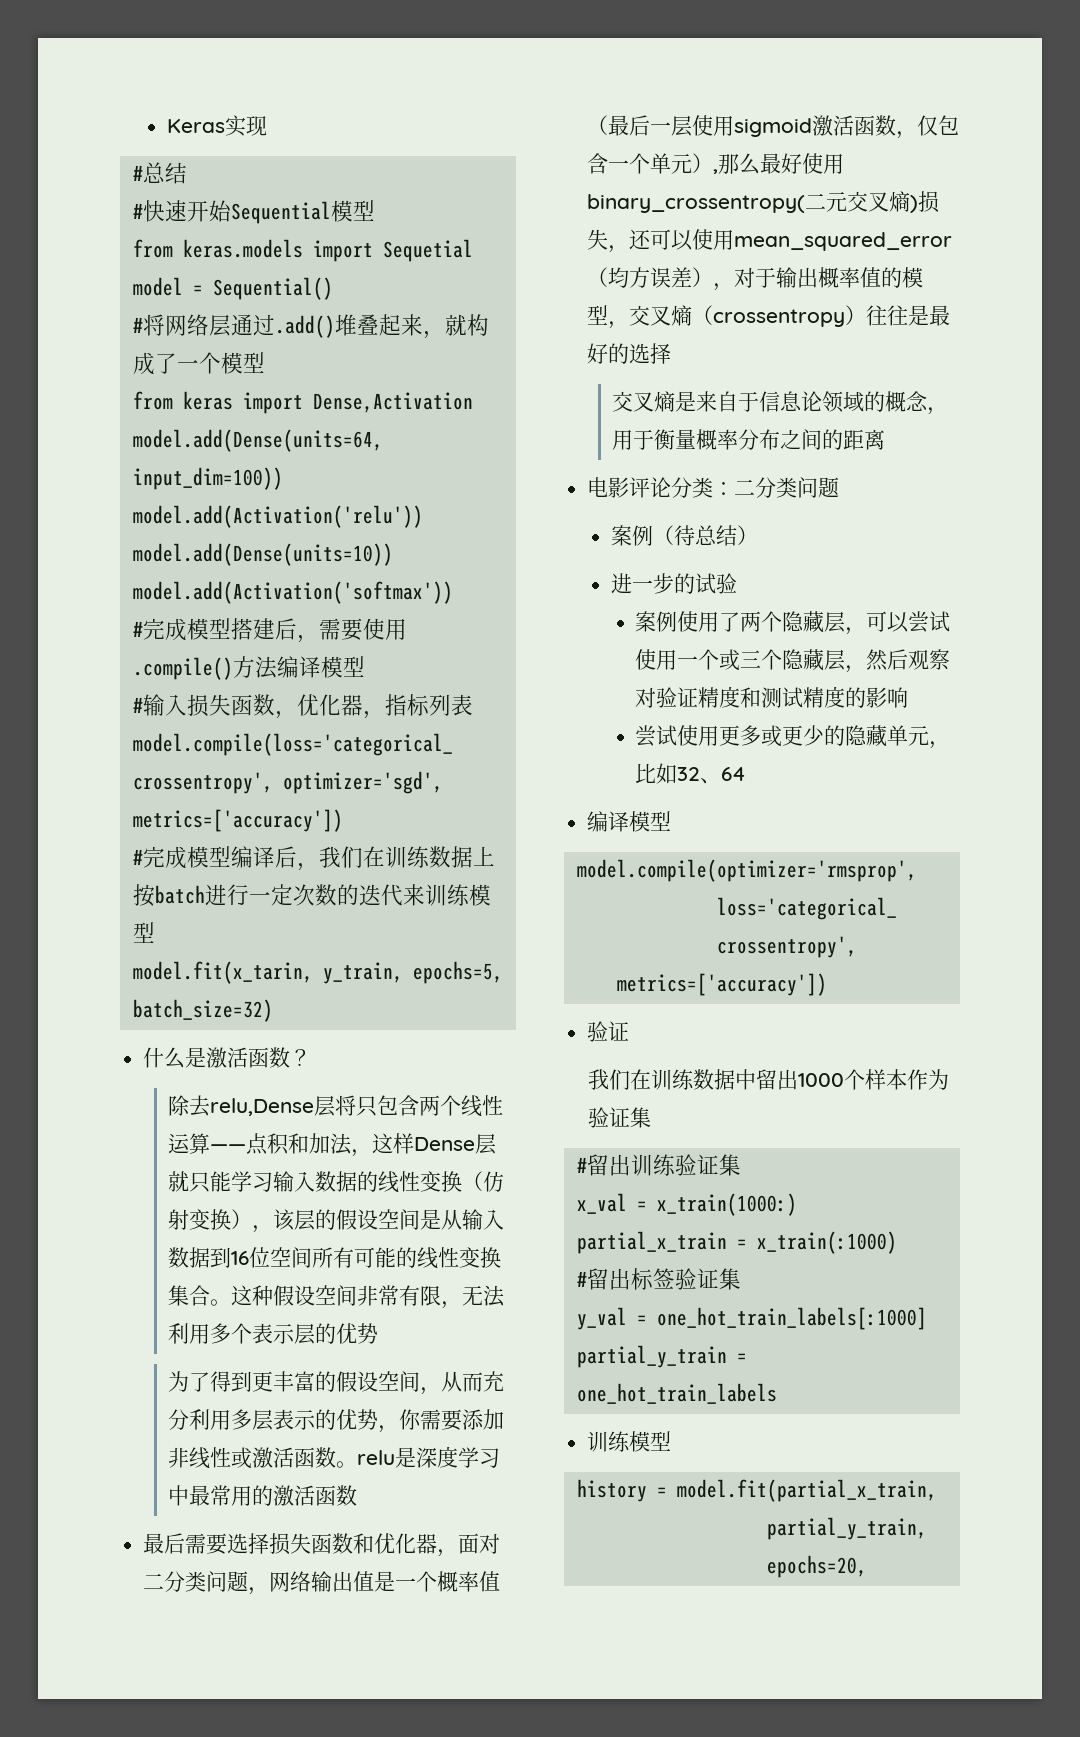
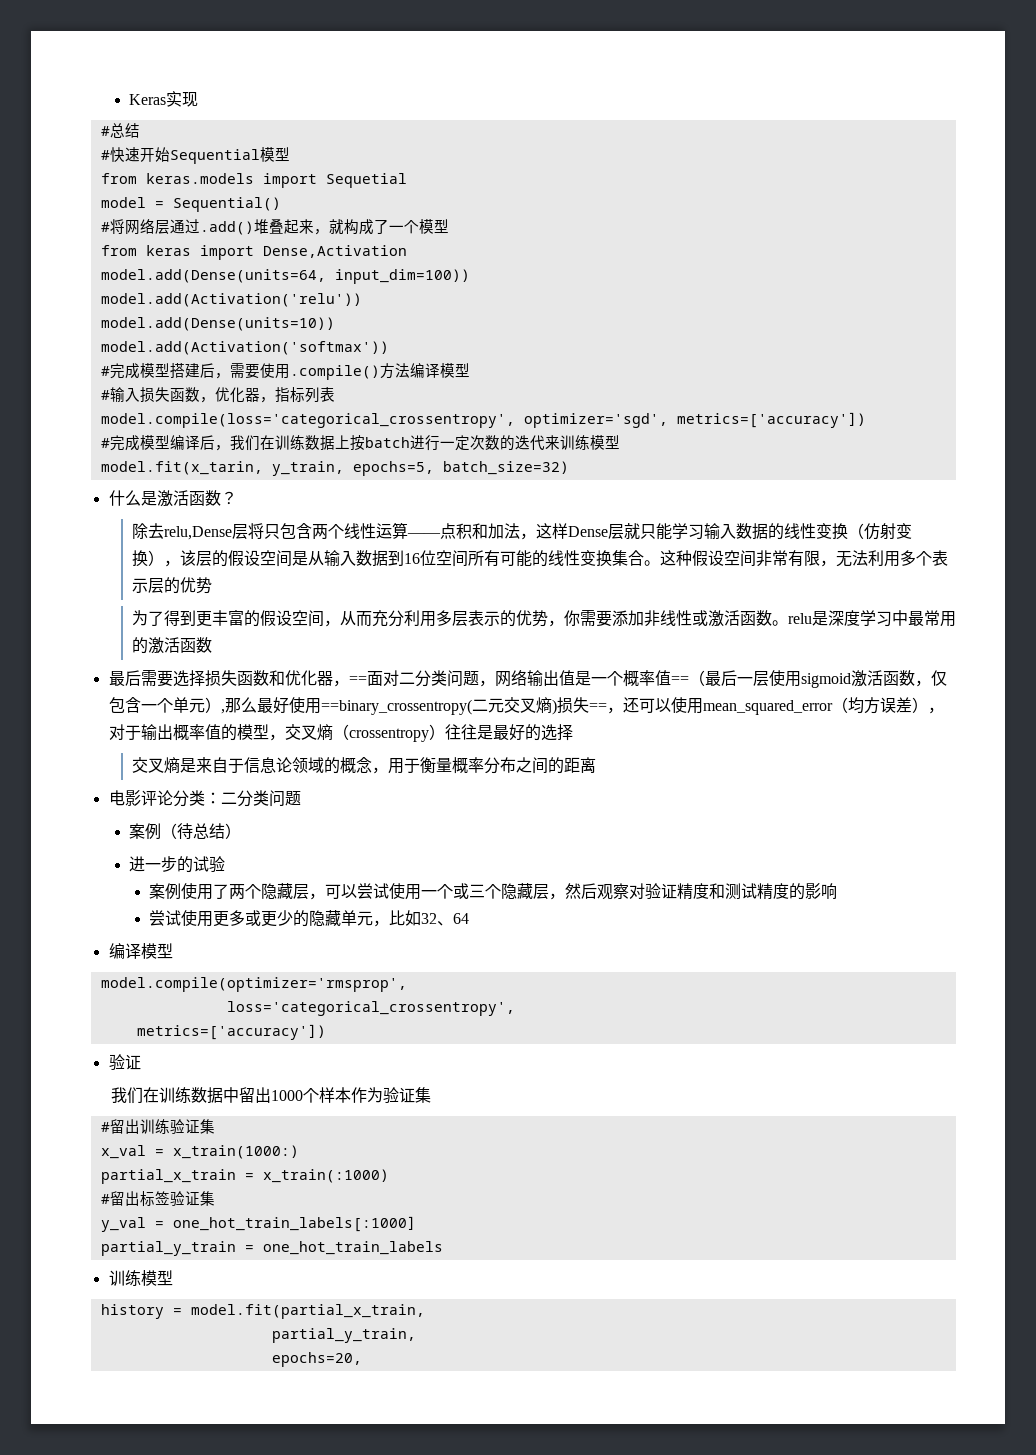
- 最后需要选择损失函数和优化器，面对二分类问题，网络输出值是一个概率值（最后一层使用sigmoid激活函数，仅包含一个单元）,那么最好使用binary_crossentropy(二元交叉熵)损失，还可以使用mean_squared_error（均方误差），对于输出概率值的模型，交叉熵（crossentropy）往往是最好的选择
+ 最后需要选择损失函数和优化器，==面对二分类问题，网络输出值是一个概率值==（最后一层使用sigmoid激活函数，仅包含一个单元）,那么最好使用==binary_crossentropy(二元交叉熵)损失==，还可以使用mean_squared_error（均方误差），对于输出概率值的模型，交叉熵（crossentropy）往往是最好的选择

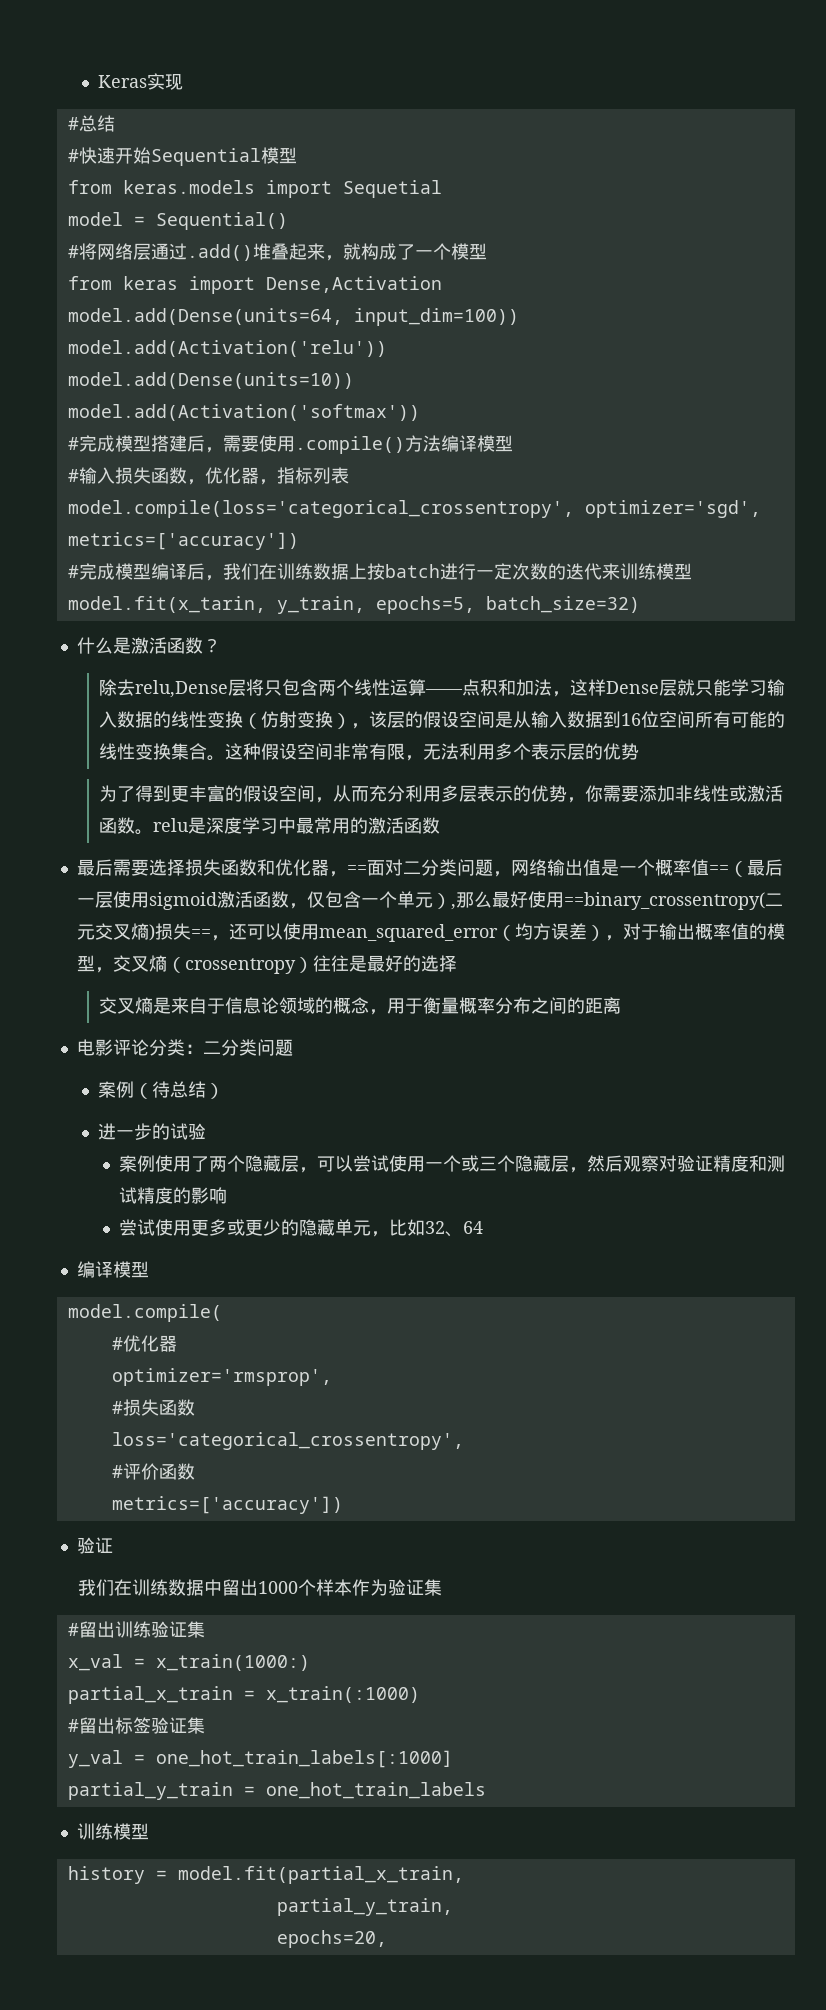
- model.compile(optimizer='rmsprop',
+ model.compile(
+ #优化器
+ optimizer='rmsprop',
+ #损失函数
  loss='categorical_crossentropy',
+ #评价函数

